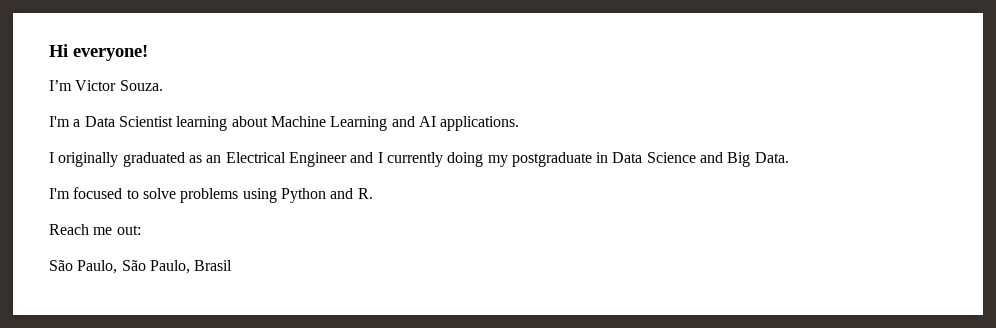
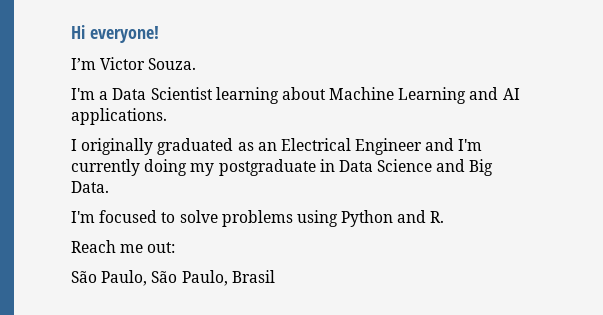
- I originally graduated as an Electrical Engineer and I currently doing my postgraduate in Data Science and Big Data.
+ I originally graduated as an Electrical Engineer and I'm currently doing my postgraduate in Data Science and Big Data.

